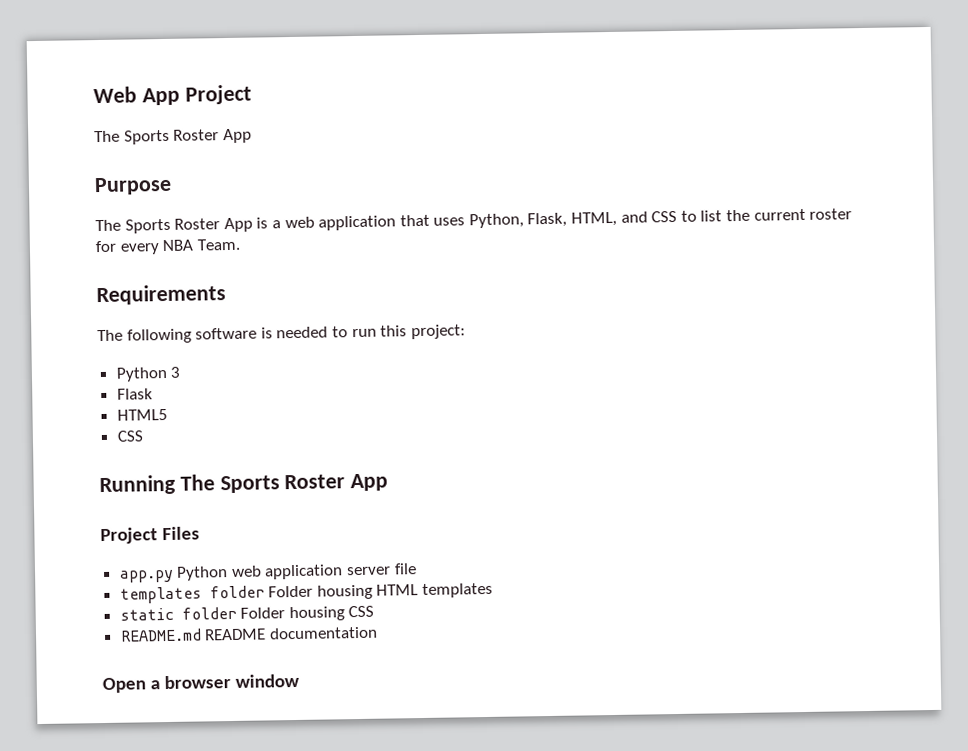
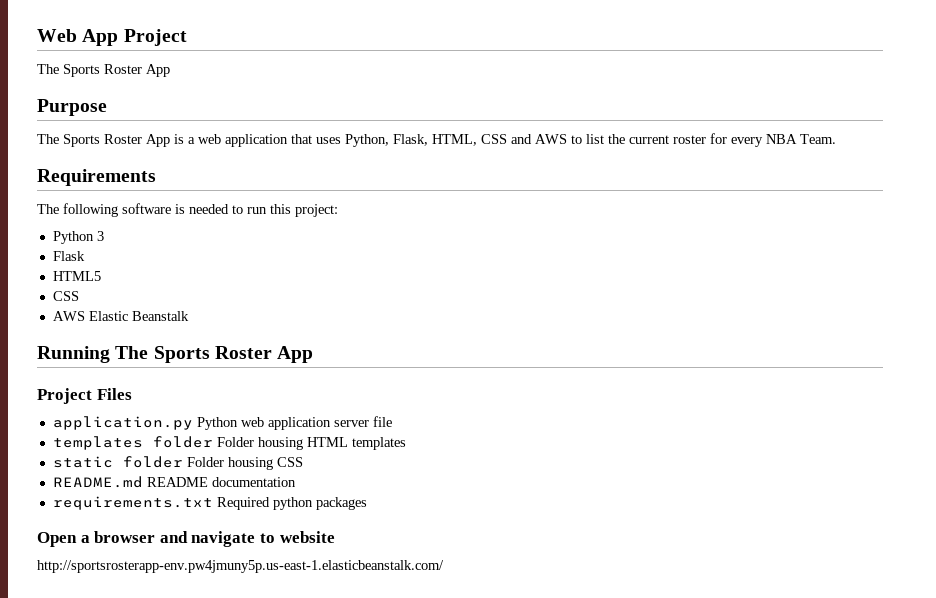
- The Sports Roster App is a web application that uses Python, Flask, HTML, and CSS to list the current roster for every NBA Team.
+ The Sports Roster App is a web application that uses Python, Flask, HTML, CSS and AWS to list the current roster for every NBA Team.
+ AWS Elastic Beanstalk
- app.py Python web application server file
+ application.py Python web application server file
+ requirements.txt Required python packages
- Open a browser window
+ Open a browser and navigate to website
+ http://sportsrosterapp-env.pw4jmuny5p.us-east-1.elasticbeanstalk.com/

